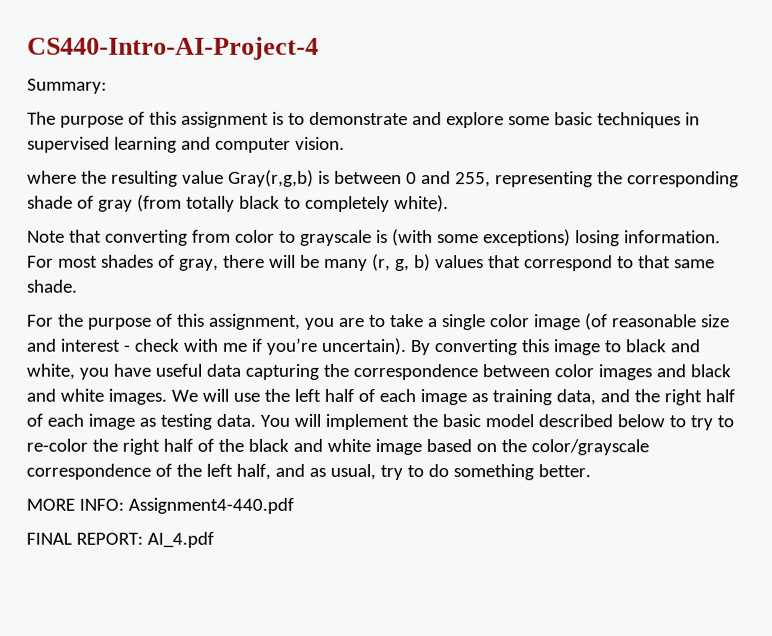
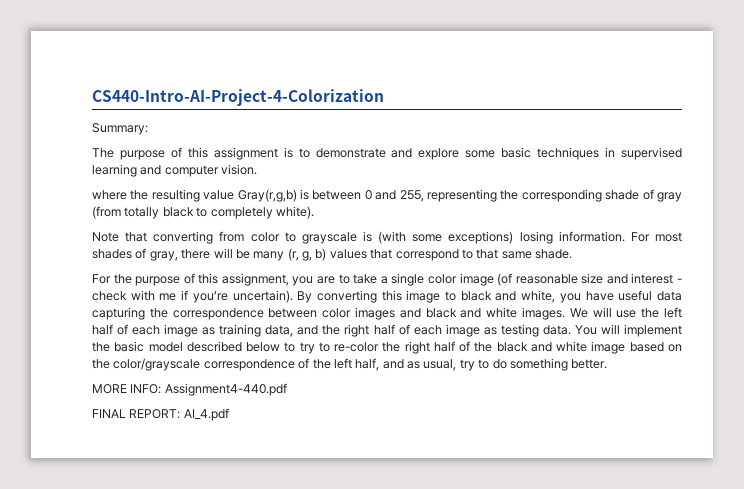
- CS440-Intro-AI-Project-4
+ CS440-Intro-AI-Project-4-Colorization

